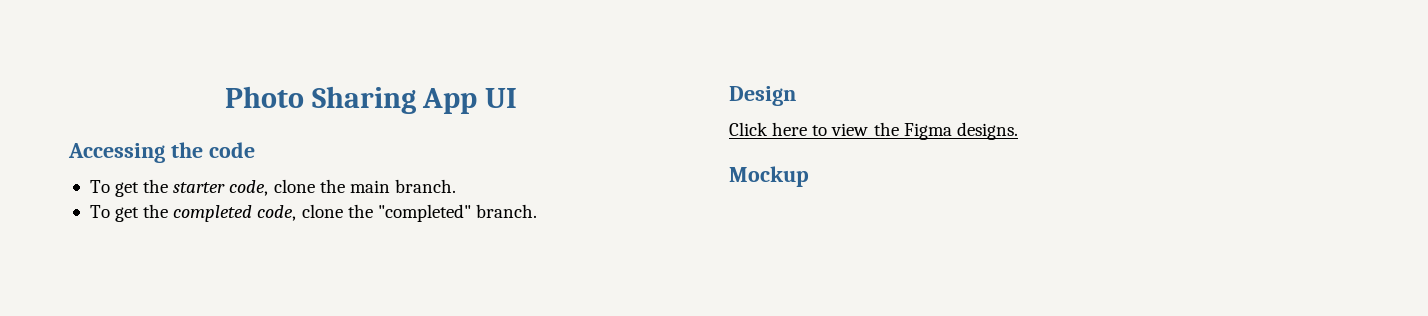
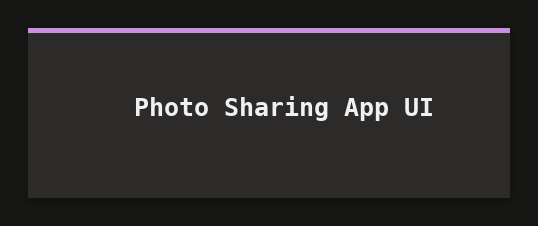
- Accessing the code
- To get the starter code, clone the main branch.
- To get the completed code, clone the "completed" branch.
- Design
- Click here to view the Figma designs.
- Mockup

